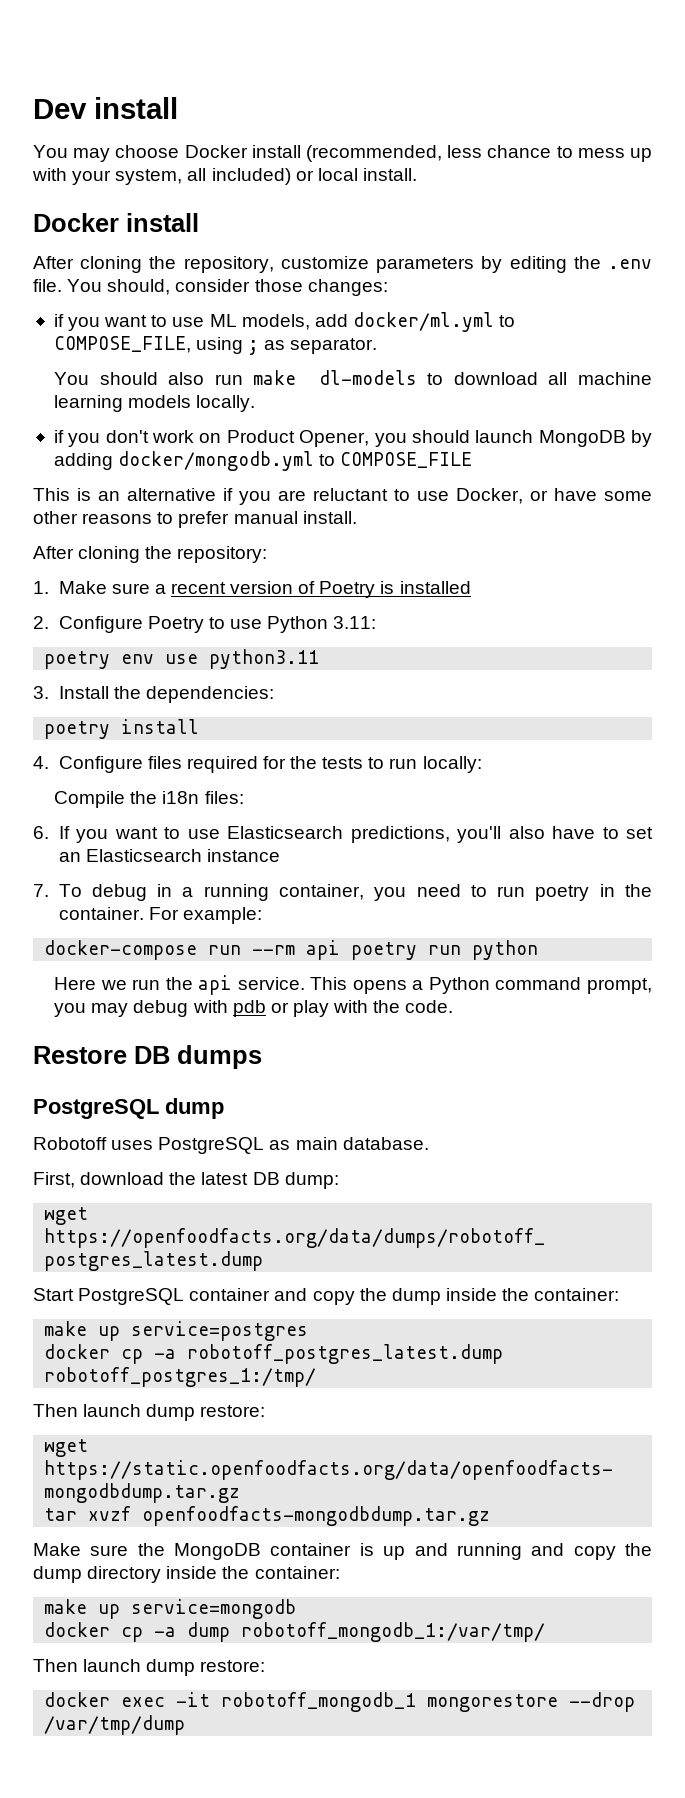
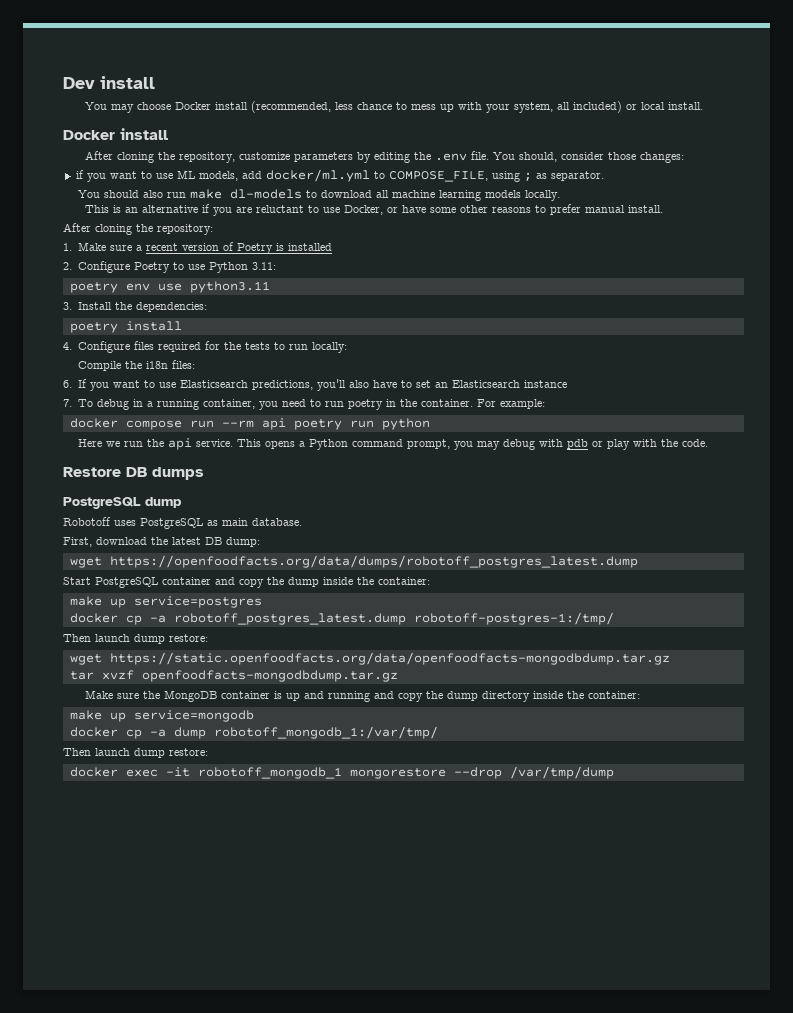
- if you don't work on Product Opener, you should launch MongoDB by adding docker/mongodb.yml to COMPOSE_FILE
- docker-compose run --rm api poetry run python
+ docker compose run --rm api poetry run python
- docker cp -a robotoff_postgres_latest.dump robotoff_postgres_1:/tmp/
+ docker cp -a robotoff_postgres_latest.dump robotoff-postgres-1:/tmp/

